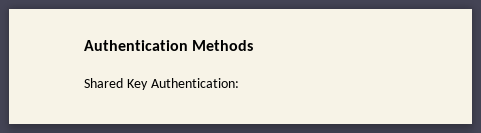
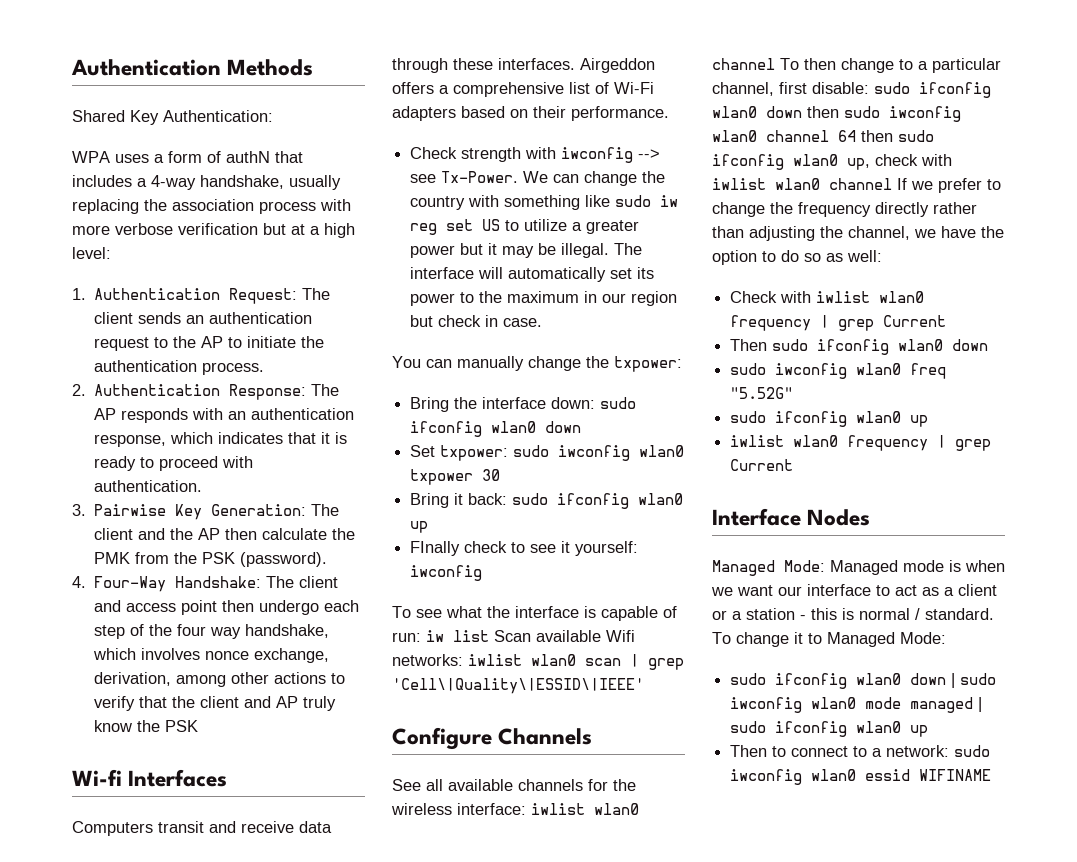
+ WPA uses a form of authN that includes a 4-way handshake, usually replacing the association process with more verbose verification but at a high level:
+ 1. Authentication Request: The client sends an authentication request to the AP to initiate the authentication process.
+ 2. Authentication Response: The AP responds with an authentication response, which indicates that it is ready to proceed with authentication.
+ 3. Pairwise Key Generation: The client and the AP then calculate the PMK from the PSK (password).
+ 4. Four-Way Handshake: The client and access point then undergo each step of the four way handshake, which involves nonce exchange, derivation, among other actions to verify that the client and AP truly know the PSK
+ Wi-fi Interfaces
+ Computers transit and receive data through these interfaces. Airgeddon offers a comprehensive list of Wi-Fi adapters based on their performance.
+ Check strength with iwconfig --> see Tx-Power. We can change the country with something like sudo iw reg set US to utilize a greater power but it may be illegal. The interface will automatically set its power to the maximum in our region but check in case.
+ You can manually change the txpower:
+ Bring the interface down: sudo ifconfig wlan0 down
+ Set txpower: sudo iwconfig wlan0 txpower 30
+ Bring it back: sudo ifconfig wlan0 up
+ FInally check to see it yourself: iwconfig
+ To see what the interface is capable of run: iw list Scan available Wifi networks: iwlist wlan0 scan | grep 'Cell\|Quality\|ESSID\|IEEE'
+ Configure Channels
+ See all available channels for the wireless interface: iwlist wlan0 channel To then change to a particular channel, first disable: sudo ifconfig wlan0 down then sudo iwconfig wlan0 channel 64 then sudo ifconfig wlan0 up, check with iwlist wlan0 channel If we prefer to change the frequency directly rather than adjusting the channel, we have the option to do so as well:
+ Check with iwlist wlan0 frequency | grep Current
+ Then sudo ifconfig wlan0 down
+ sudo iwconfig wlan0 freq "5.52G"
+ sudo ifconfig wlan0 up
+ iwlist wlan0 frequency | grep Current
+ Interface Nodes
+ Managed Mode: Managed mode is when we want our interface to act as a client or a station - this is normal / standard. To change it to Managed Mode:
+ sudo ifconfig wlan0 down | sudo iwconfig wlan0 mode managed | sudo ifconfig wlan0 up
+ Then to connect to a network: sudo iwconfig wlan0 essid WIFINAME

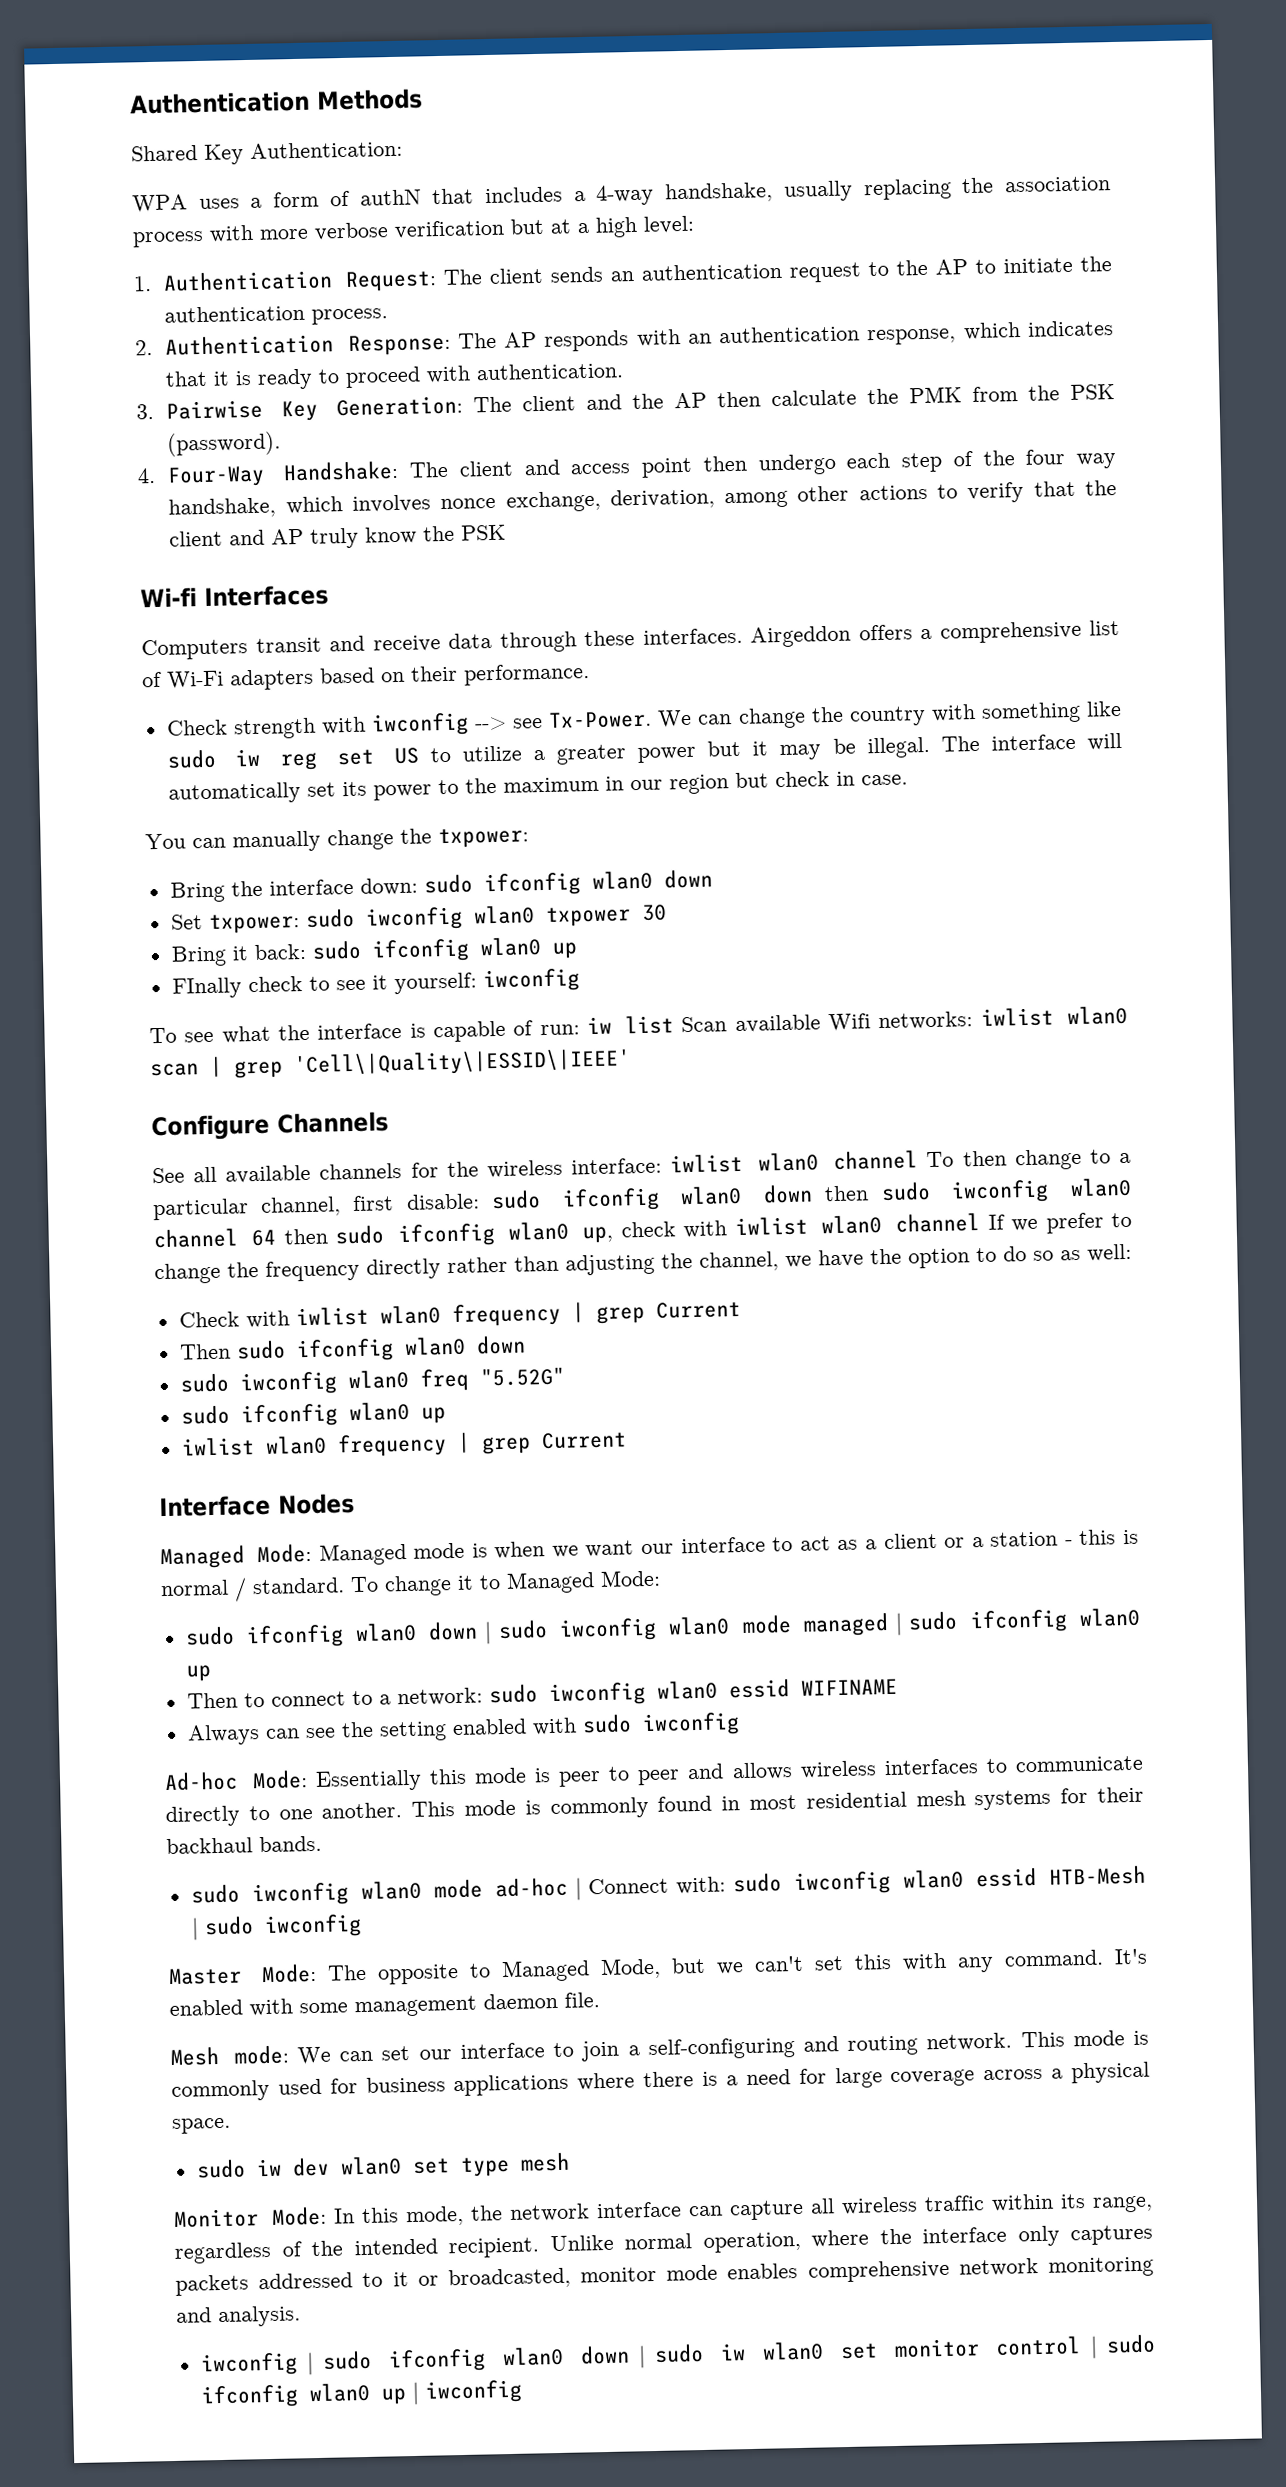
+ Always can see the setting enabled with sudo iwconfig
+ Ad-hoc Mode: Essentially this mode is peer to peer and allows wireless interfaces to communicate directly to one another. This mode is commonly found in most residential mesh systems for their backhaul bands.
+ sudo iwconfig wlan0 mode ad-hoc | Connect with: sudo iwconfig wlan0 essid HTB-Mesh | sudo iwconfig
+ Master Mode: The opposite to Managed Mode, but we can't set this with any command. It's enabled with some management daemon file.
+ Mesh mode: We can set our interface to join a self-configuring and routing network. This mode is commonly used for business applications where there is a need for large coverage across a physical space.
+ sudo iw dev wlan0 set type mesh
+ Monitor Mode: In this mode, the network interface can capture all wireless traffic within its range, regardless of the intended recipient. Unlike normal operation, where the interface only captures packets addressed to it or broadcasted, monitor mode enables comprehensive network monitoring and analysis.
+ iwconfig | sudo ifconfig wlan0 down | sudo iw wlan0 set monitor control | sudo ifconfig wlan0 up | iwconfig

